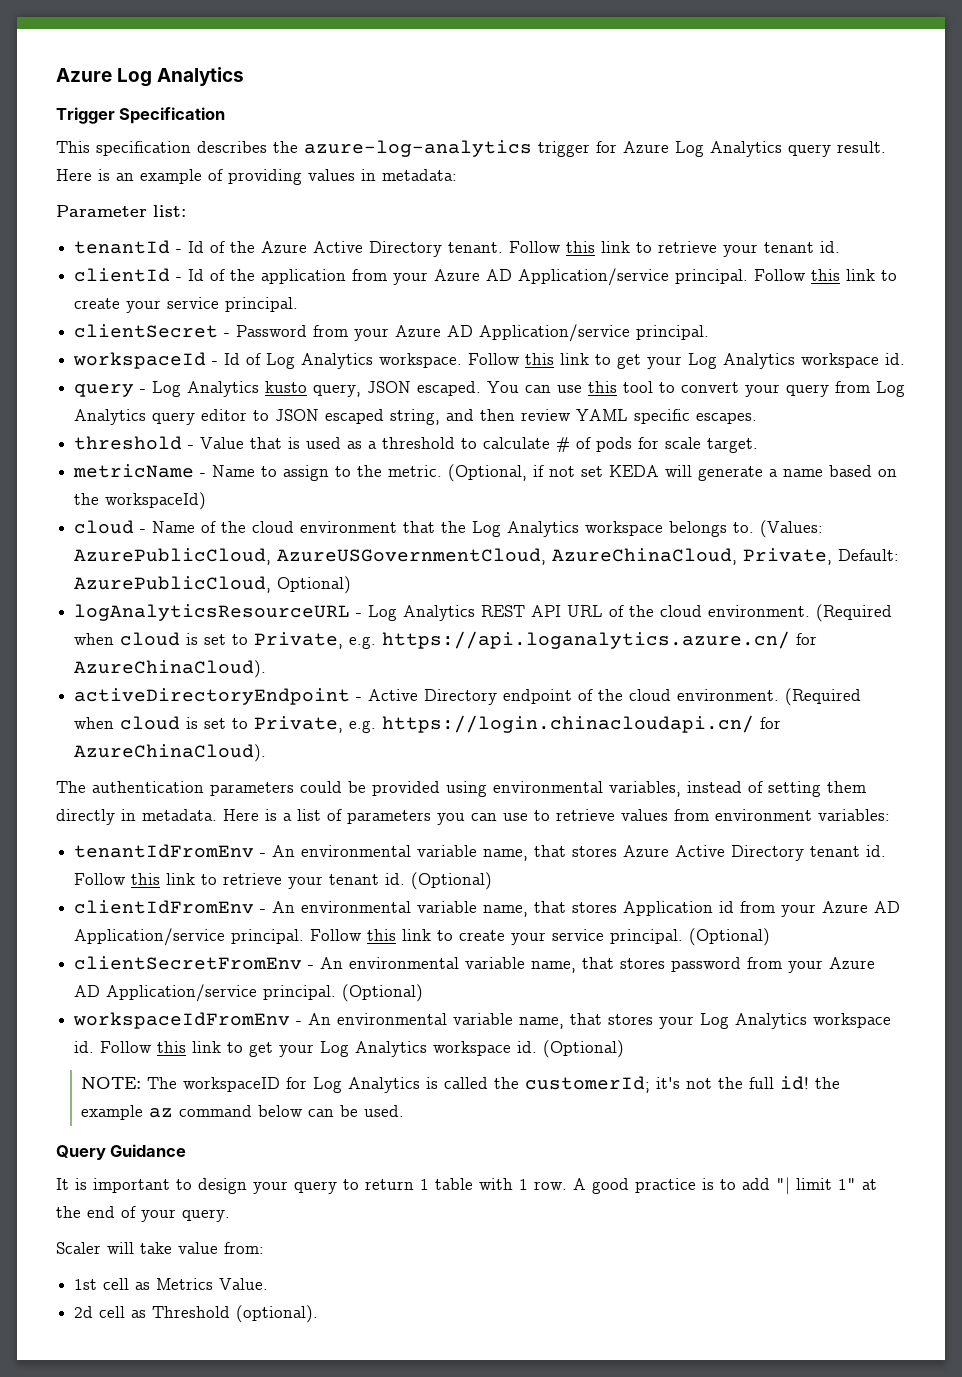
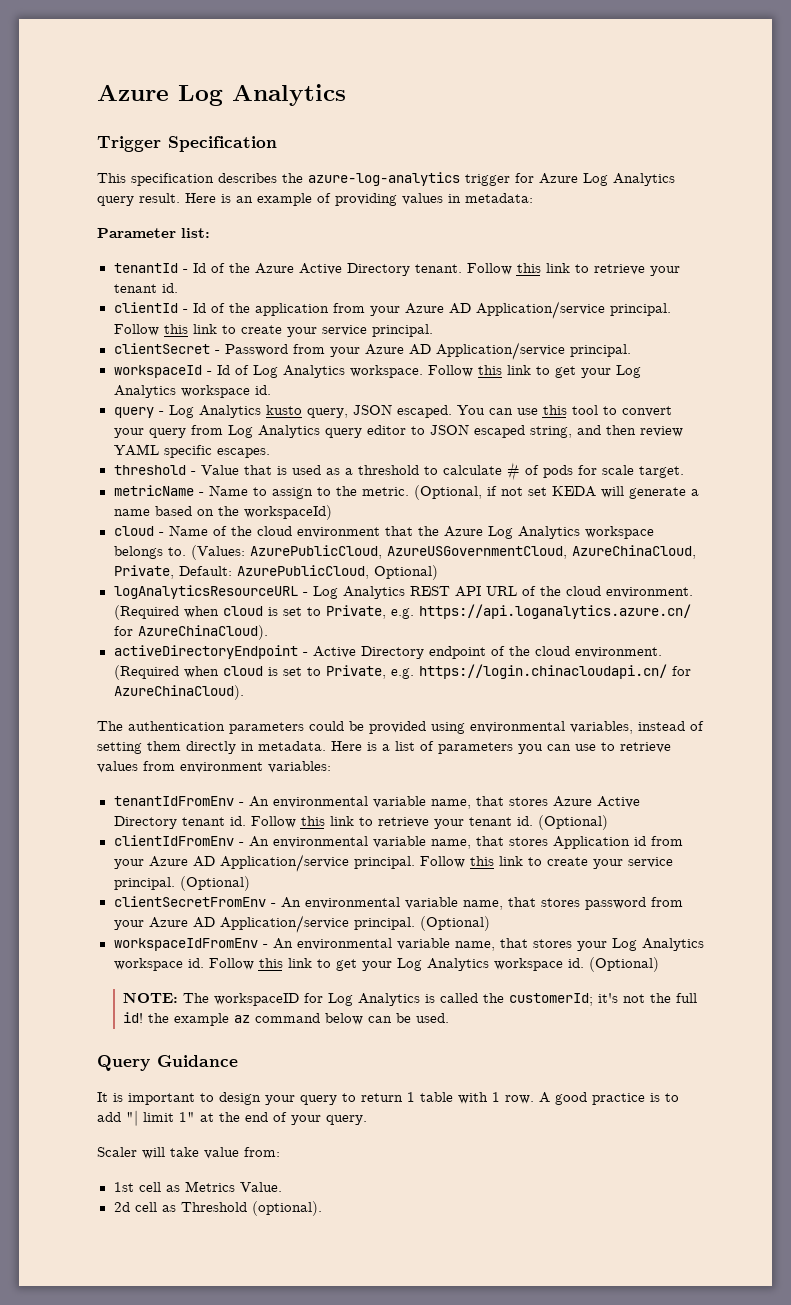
- cloud - Name of the cloud environment that the Log Analytics workspace belongs to.
+ cloud - Name of the cloud environment that the Azure Log Analytics workspace belongs to.

